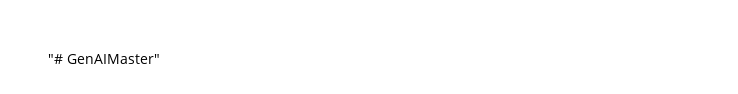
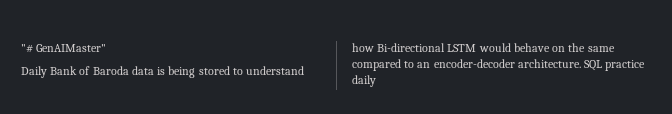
+ Daily Bank of Baroda data is being stored to understand how Bi-directional LSTM would behave on the same compared to an encoder-decoder architecture. SQL practice daily

